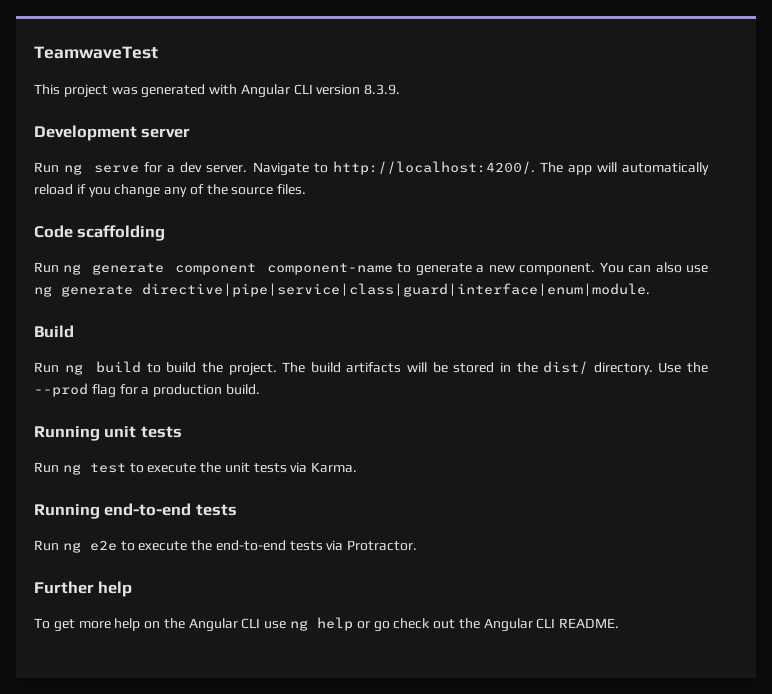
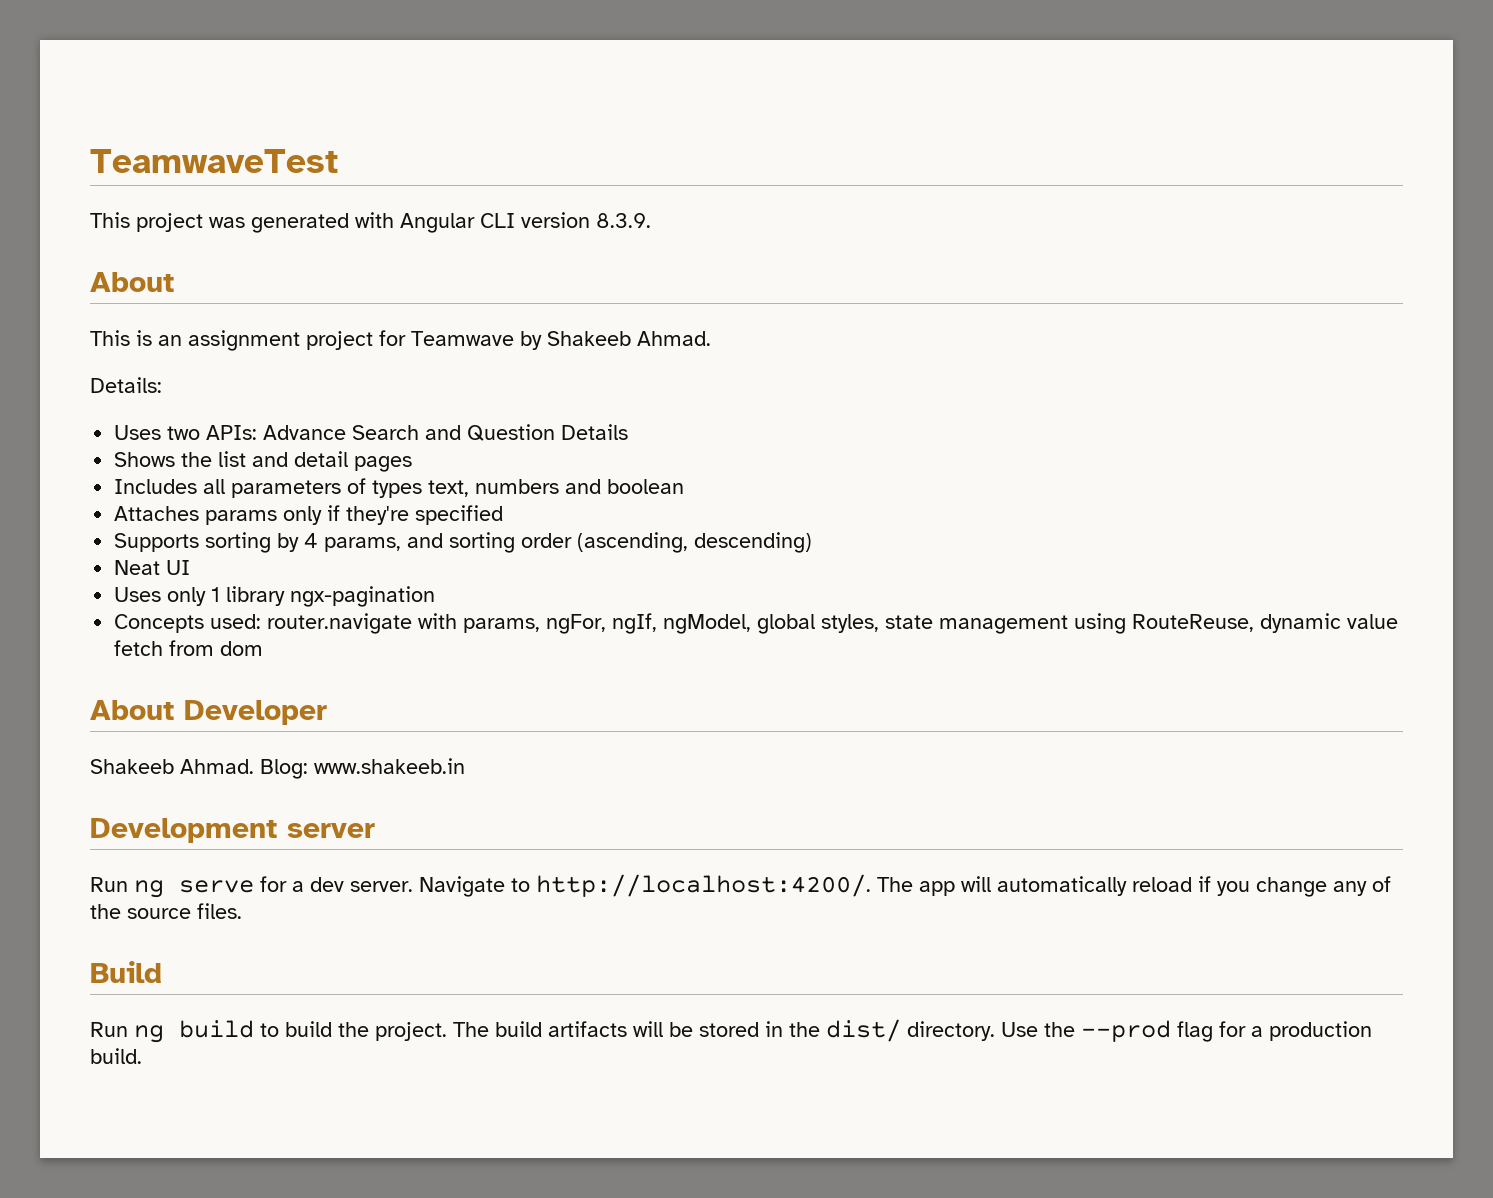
  This project was generated with Angular CLI version 8.3.9.
+ About
+ This is an assignment project for Teamwave by Shakeeb Ahmad.
+ Details:
+ Uses two APIs: Advance Search and Question Details
+ Shows the list and detail pages
+ Includes all parameters of types text, numbers and boolean
+ Attaches params only if they're specified
+ Supports sorting by 4 params, and sorting order (ascending, descending)
+ Neat UI
+ Uses only 1 library ngx-pagination
+ Concepts used: router.navigate with params, ngFor, ngIf, ngModel, global styles, state management using RouteReuse, dynamic value fetch from dom
+ About Developer
+ Shakeeb Ahmad. Blog: www.shakeeb.in
- Code scaffolding
- Run ng generate component component-name to generate a new component. You can also use ng generate directive|pipe|service|class|guard|interface|enum|module.
- Running unit tests
- Run ng test to execute the unit tests via Karma.
- Running end-to-end tests
- Run ng e2e to execute the end-to-end tests via Protractor.
- Further help
- To get more help on the Angular CLI use ng help or go check out the Angular CLI README.

